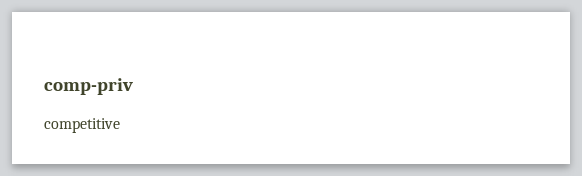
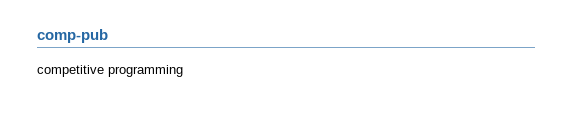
- comp-priv
+ comp-pub
- competitive
+ competitive programming

